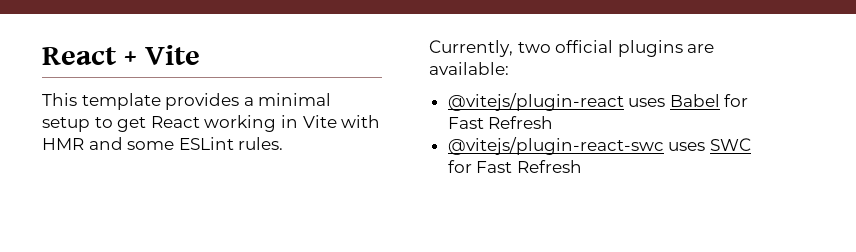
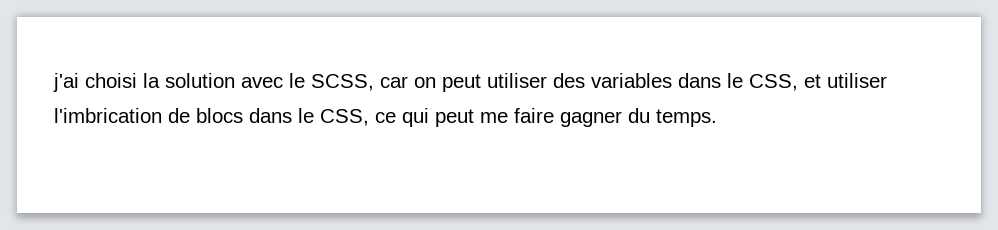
- React + Vite
- This template provides a minimal setup to get React working in Vite with HMR and some ESLint rules.
- Currently, two official plugins are available:
- @vitejs/plugin-react uses Babel for Fast Refresh
- @vitejs/plugin-react-swc uses SWC for Fast Refresh
+ j'ai choisi la solution avec le SCSS, car on peut utiliser des variables dans le CSS, et utiliser l'imbrication de blocs dans le CSS, ce qui peut me faire gagner du temps.

